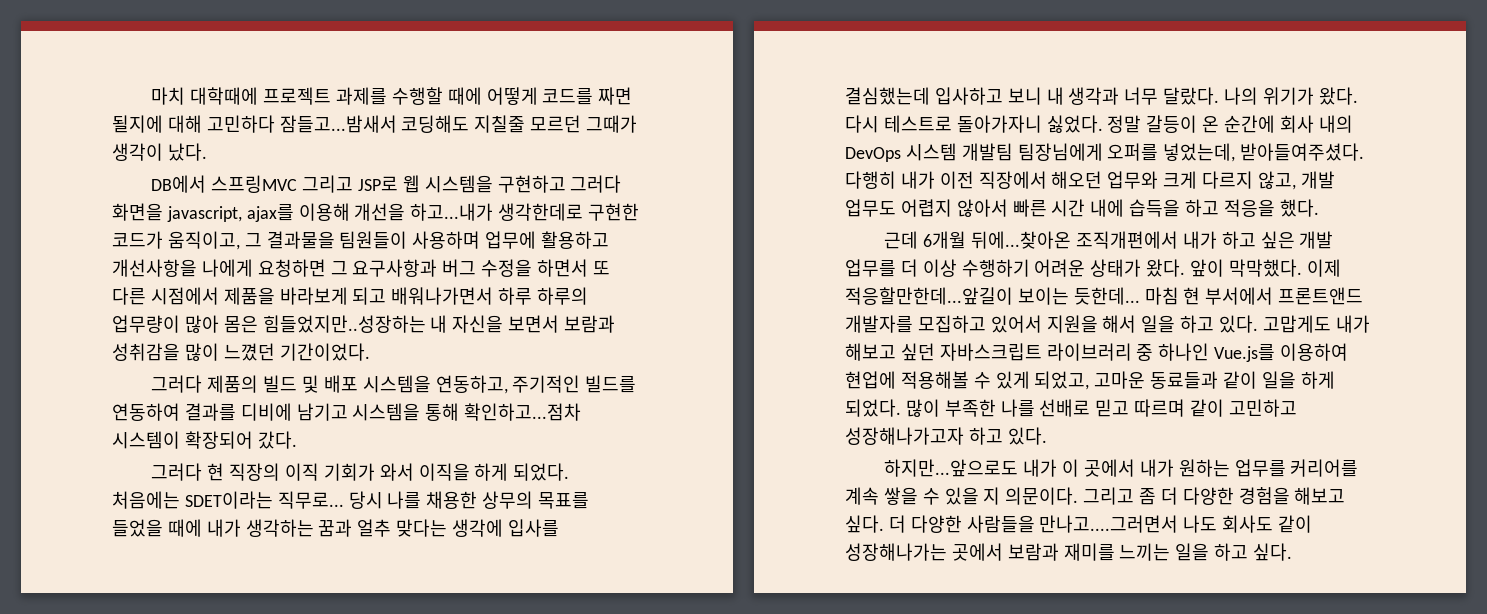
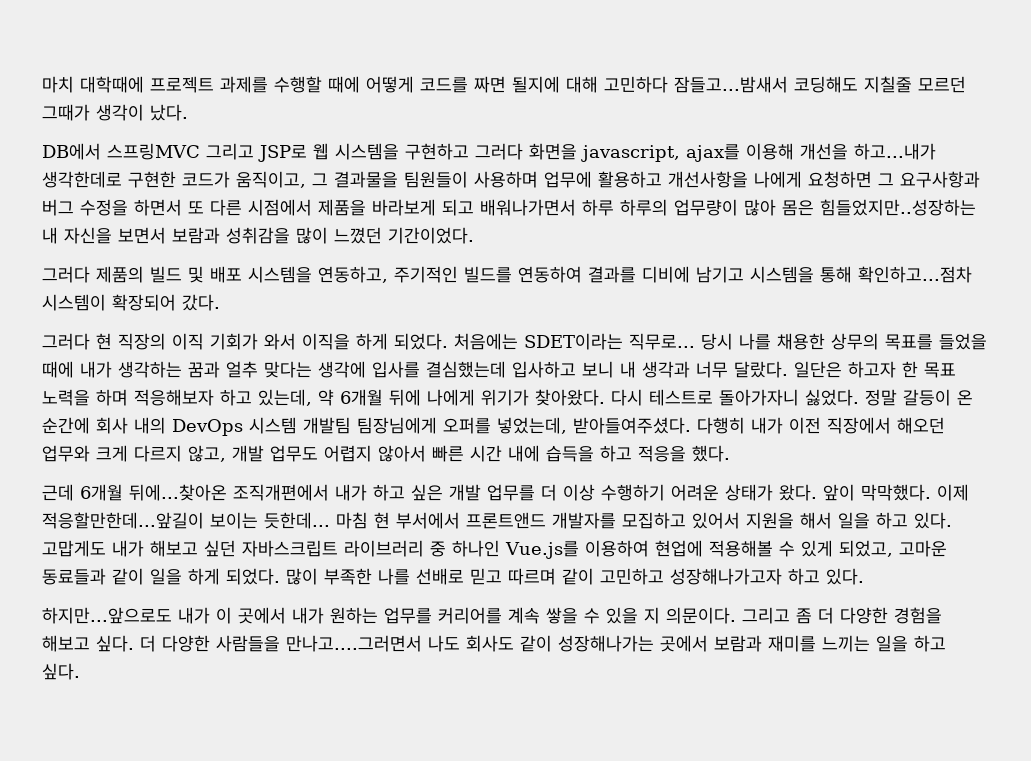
- 나의 위기가 왔다.
+ 일단은 하고자 한 목표 노력을 하며 적응해보자 하고 있는데, 약 6개월 뒤에 나에게 위기가 찾아왔다.

